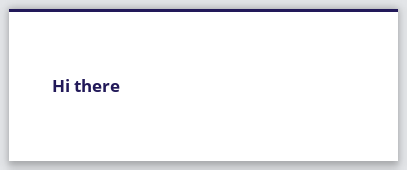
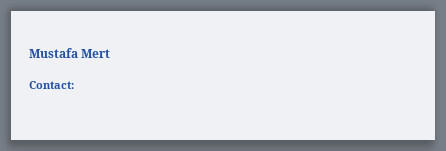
- Hi there
+ Mustafa Mert
+ Contact:

